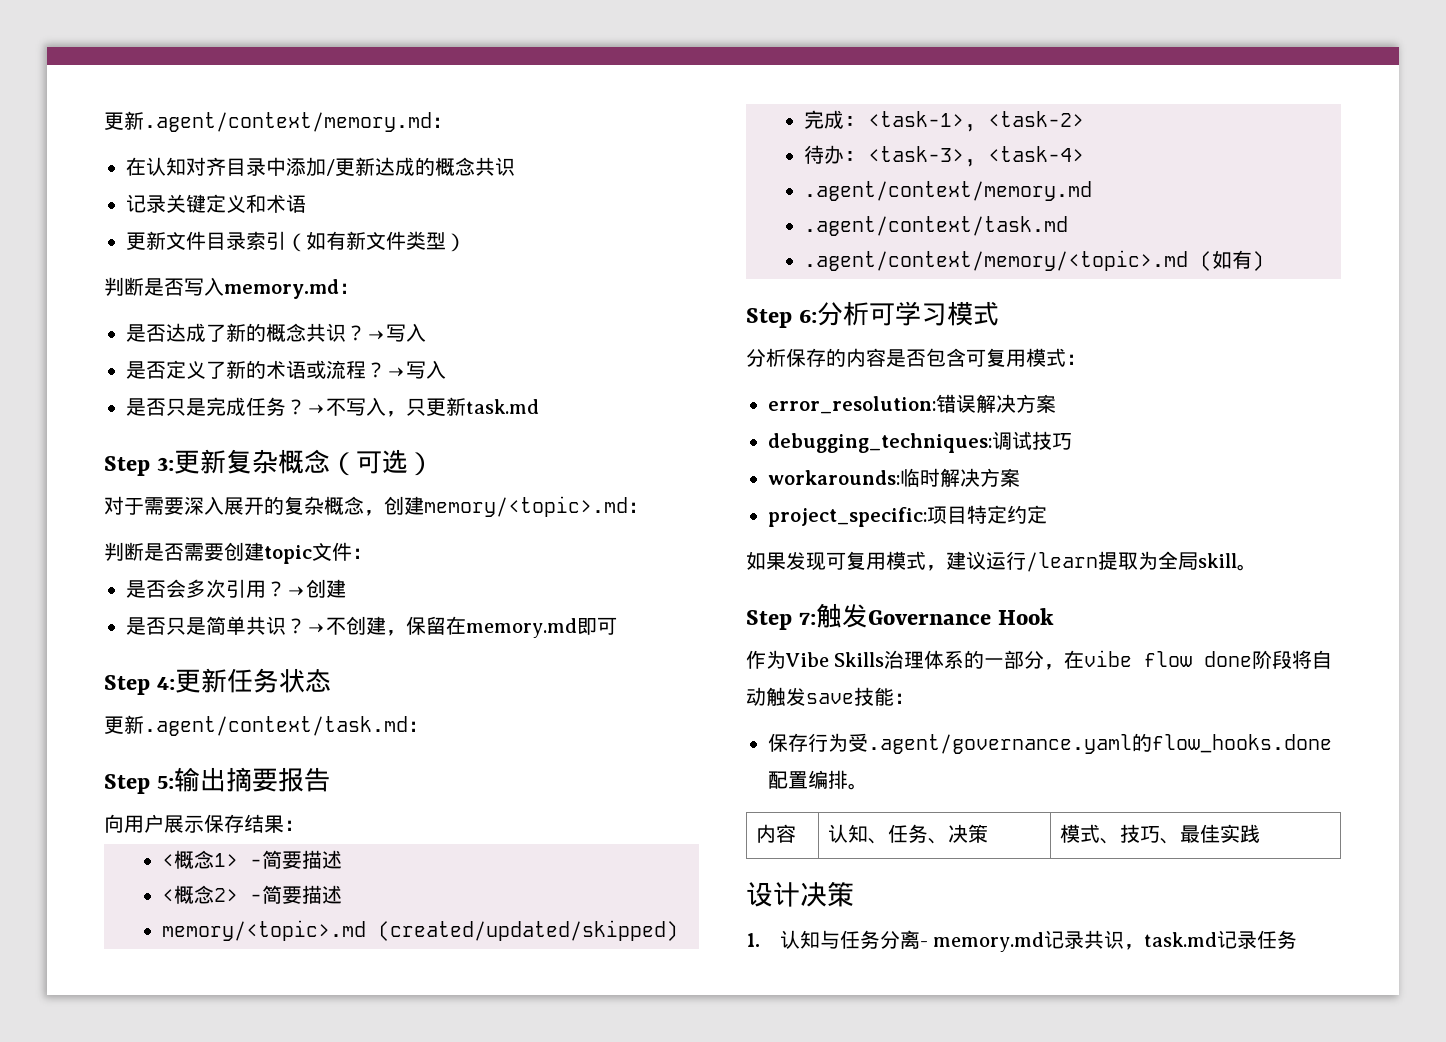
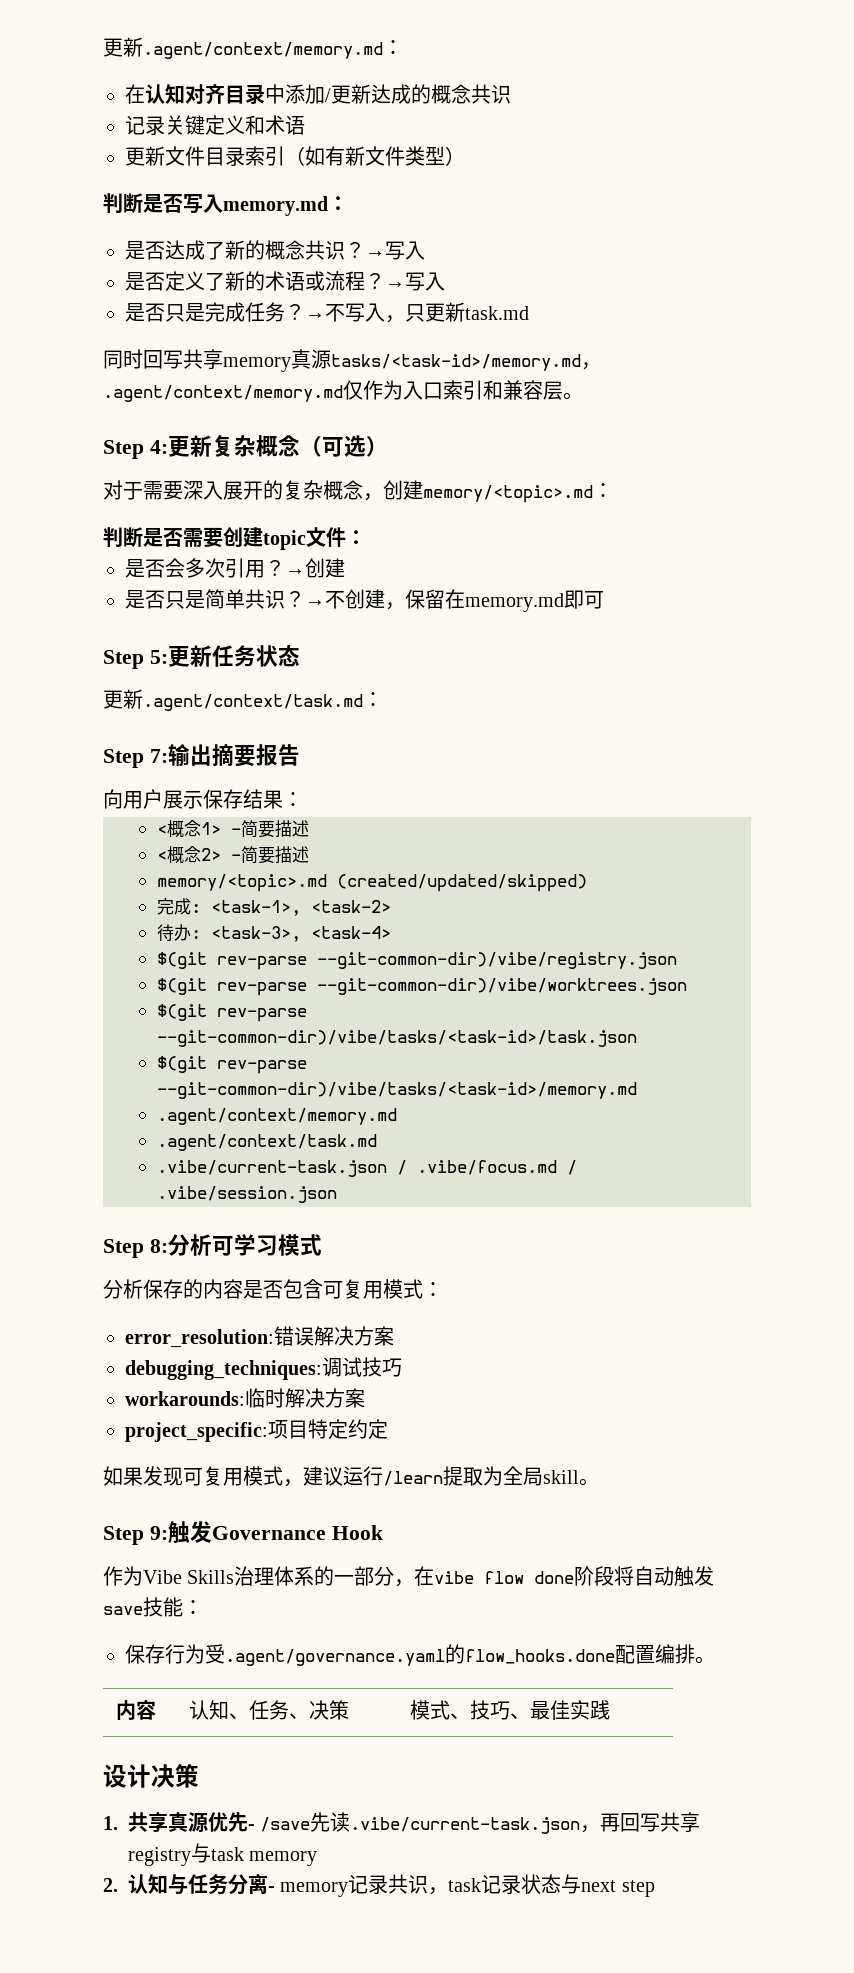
- Step 3:更新复杂概念（可选）
+ 同时回写共享memory真源tasks/<task-id>/memory.md，.agent/context/memory.md仅作为入口索引和兼容层。
+ Step 4:更新复杂概念（可选）
- Step 4:更新任务状态
+ Step 5:更新任务状态
- Step 5:输出摘要报告
+ Step 7:输出摘要报告
  待办: <task-3>, <task-4>
+ $(git rev-parse --git-common-dir)/vibe/registry.json
+ $(git rev-parse --git-common-dir)/vibe/worktrees.json
+ $(git rev-parse --git-common-dir)/vibe/tasks/<task-id>/task.json
+ $(git rev-parse --git-common-dir)/vibe/tasks/<task-id>/memory.md
  .agent/context/memory.md
  .agent/context/task.md
- .agent/context/memory/<topic>.md (如有)
- Step 6:分析可学习模式
+ .vibe/current-task.json / .vibe/focus.md / .vibe/session.json
+ Step 8:分析可学习模式
- Step 7:触发Governance Hook
+ Step 9:触发Governance Hook
- 1.认知与任务分离- memory.md记录共识，task.md记录任务
+ 1.共享真源优先- /save先读.vibe/current-task.json，再回写共享registry与task memory
+ 2.认知与任务分离- memory记录共识，task记录状态与next step

